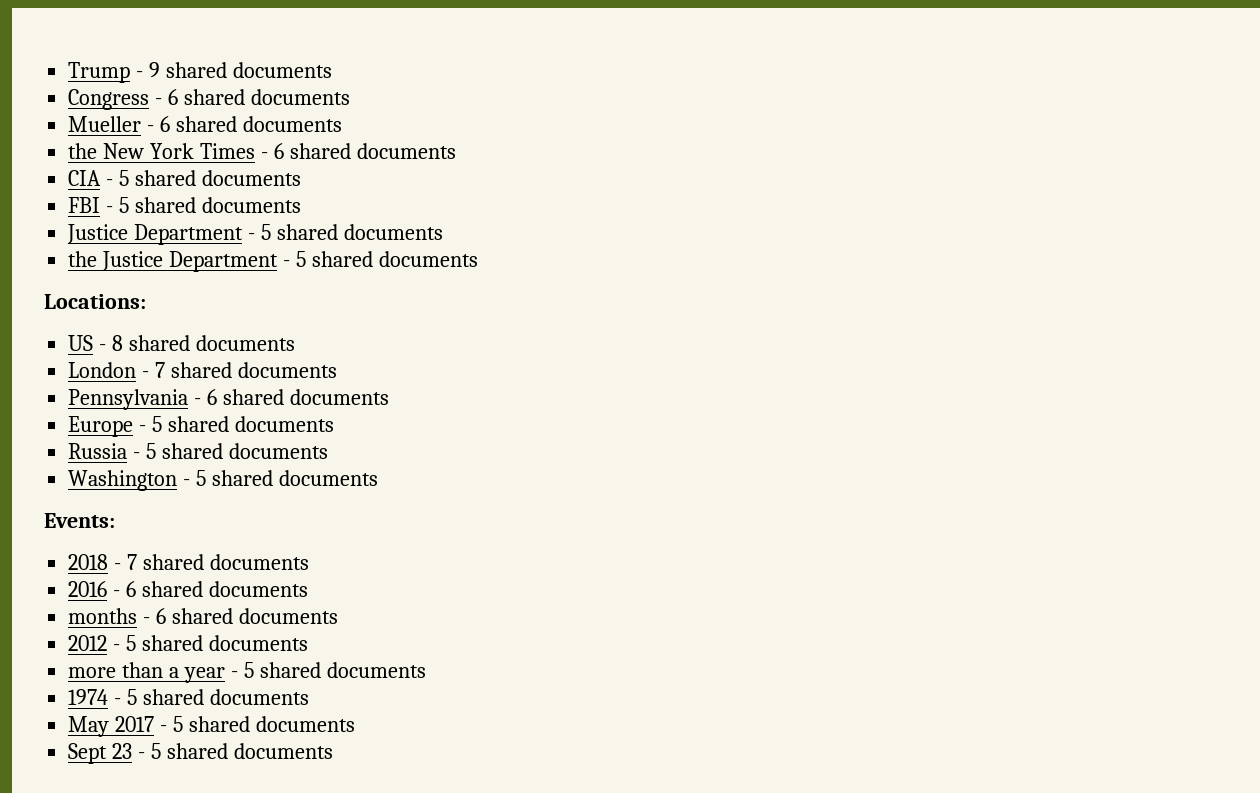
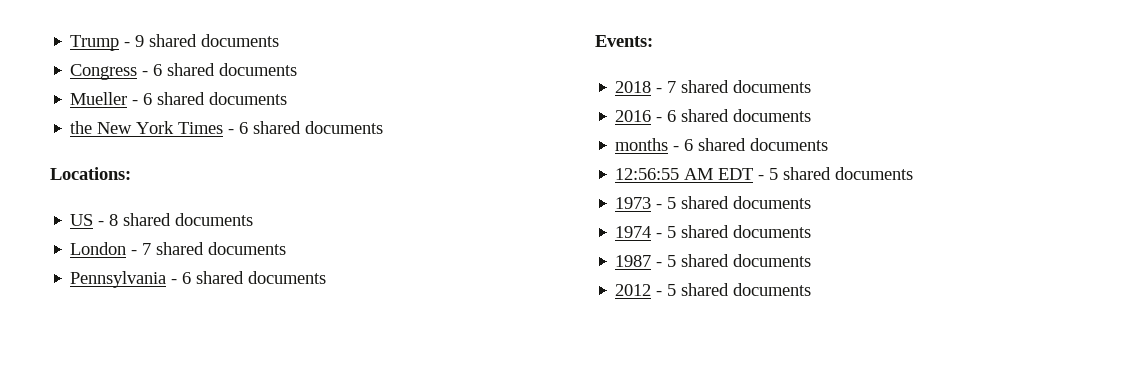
- CIA - 5 shared documents
- FBI - 5 shared documents
- Justice Department - 5 shared documents
- the Justice Department - 5 shared documents
- Europe - 5 shared documents
- Russia - 5 shared documents
- Washington - 5 shared documents
- 2012 - 5 shared documents
- more than a year - 5 shared documents
+ 12:56:55 AM EDT - 5 shared documents
+ 1973 - 5 shared documents
- May 2017 - 5 shared documents
- Sept 23 - 5 shared documents
+ 1987 - 5 shared documents
+ 2012 - 5 shared documents

